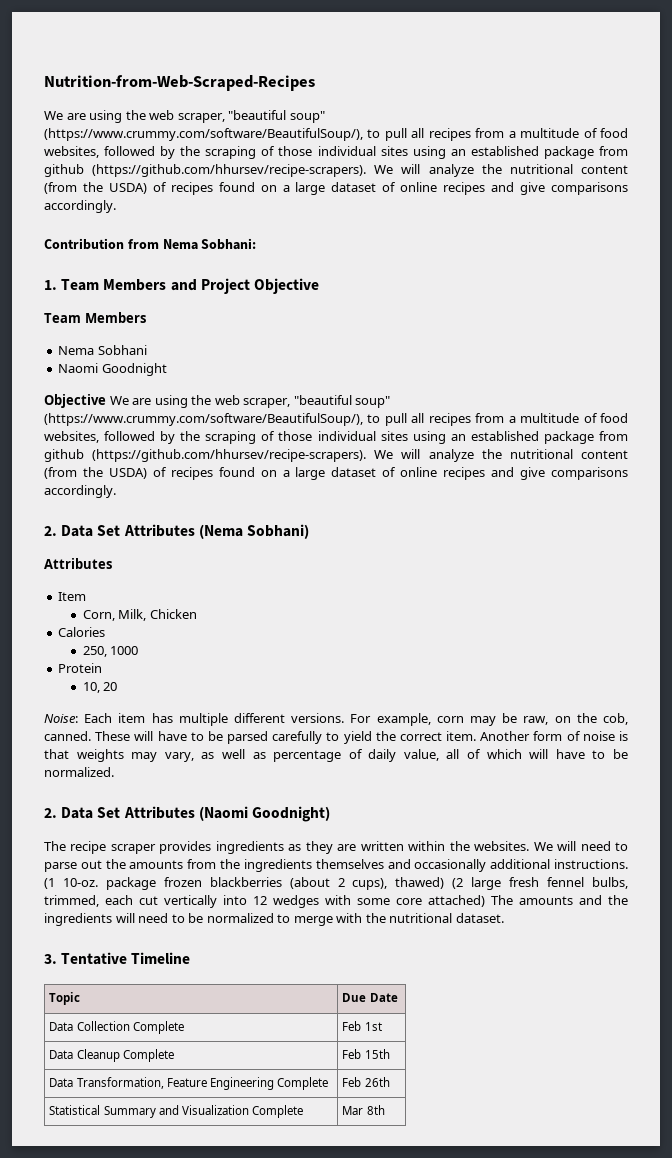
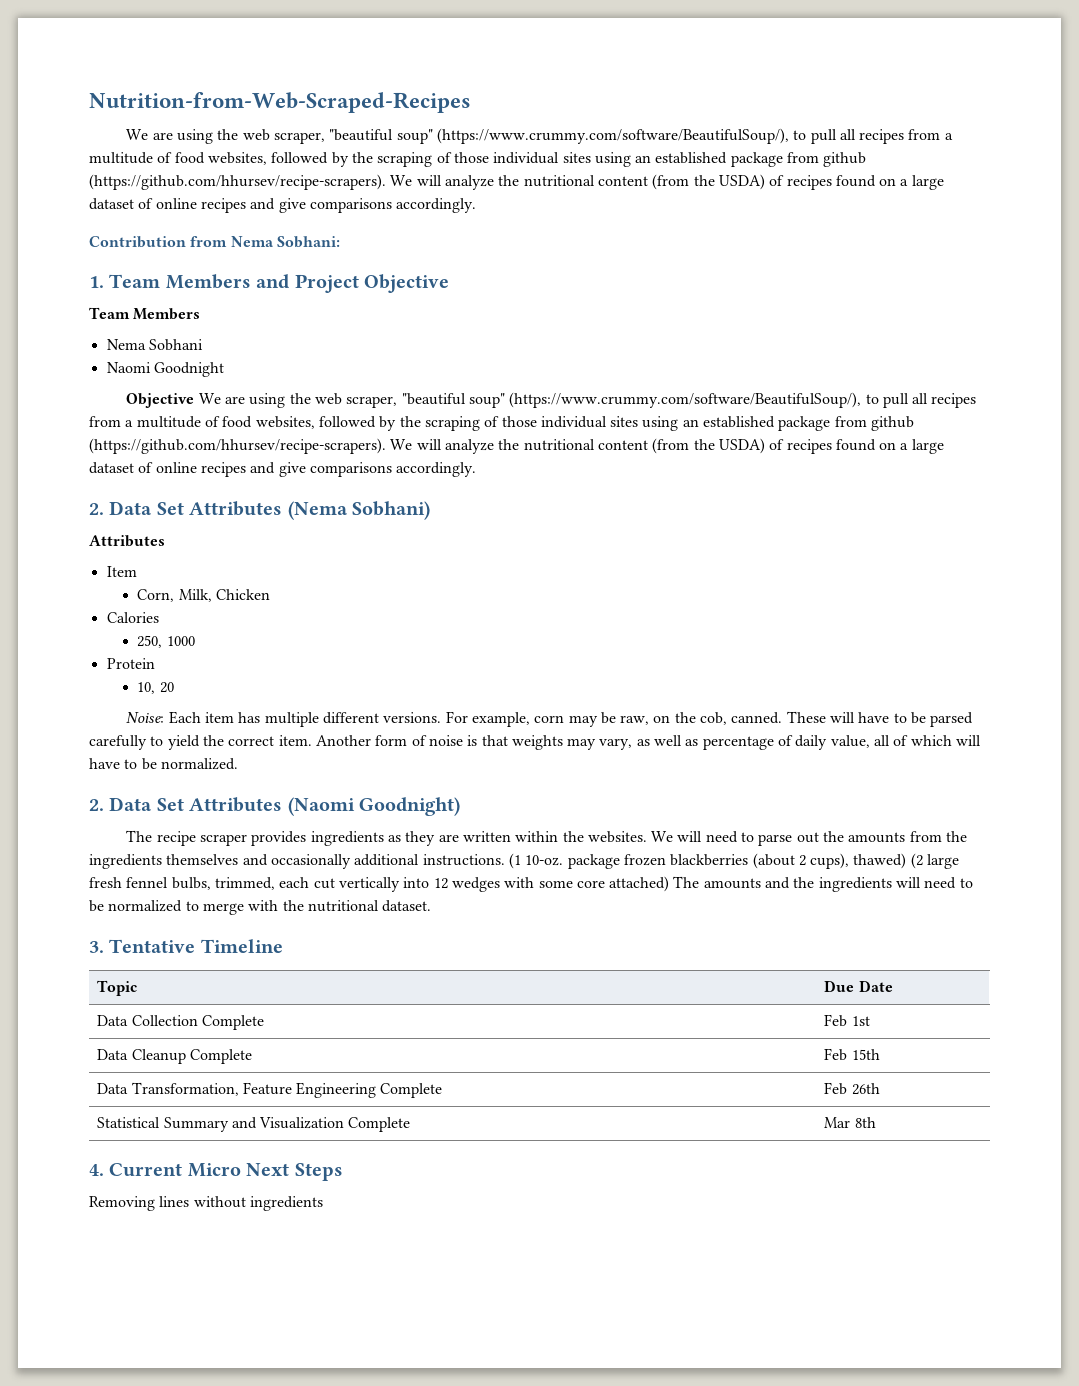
+ 4. Current Micro Next Steps
+ Removing lines without ingredients

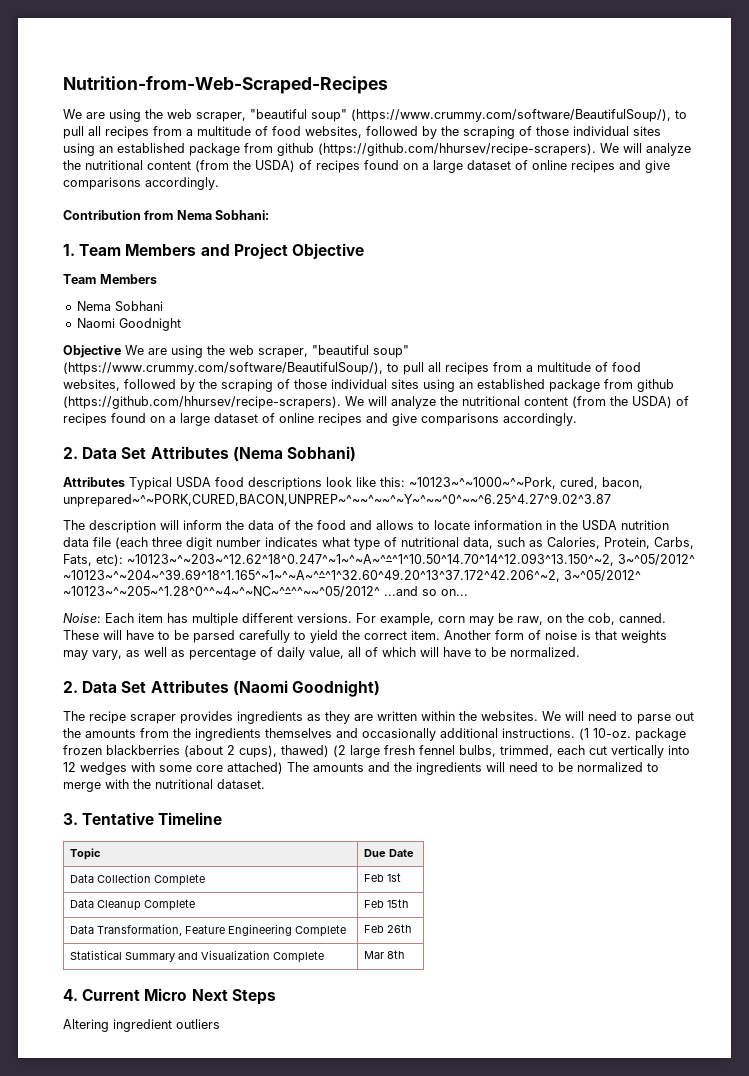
  2. Data Set Attributes (Nema Sobhani)
- Attributes
- Item
- Corn, Milk, Chicken
- Calories
- 250, 1000
- Protein
- 10, 20
+ Attributes Typical USDA food descriptions look like this: ~10123~^~1000~^~Pork, cured, bacon, unprepared~^~PORK,CURED,BACON,UNPREP~^~~^~~^~Y~^~~^0^~~^6.25^4.27^9.02^3.87
+ The description will inform the data of the food and allows to locate information in the USDA nutrition data file (each three digit number indicates what type of nutritional data, such as Calories, Protein, Carbs, Fats, etc): ~10123~^~203~^12.62^18^0.247^~1~^~A~^^^1^10.50^14.70^14^12.093^13.150^~2, 3~^05/2012^ ~10123~^~204~^39.69^18^1.165^~1~^~A~^^^1^32.60^49.20^13^37.172^42.206^~2, 3~^05/2012^ ~10123~^~205~^1.28^0^^~4~^~NC~^^^^~~^05/2012^ ...and so on...
- Removing lines without ingredients
+ Altering ingredient outliers

